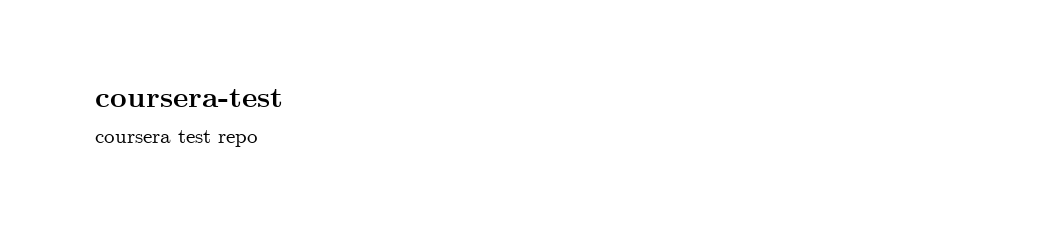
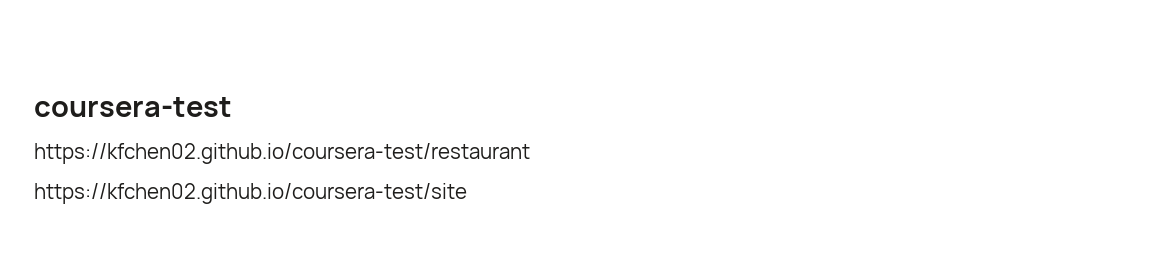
- coursera test repo
+ https://kfchen02.github.io/coursera-test/restaurant
+ https://kfchen02.github.io/coursera-test/site

